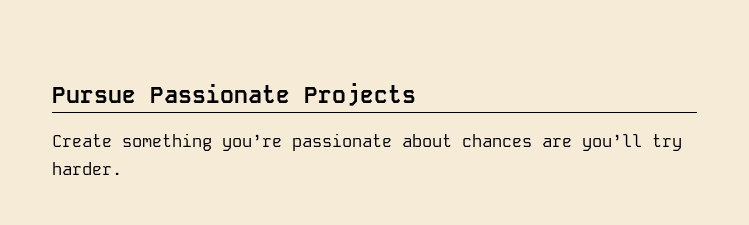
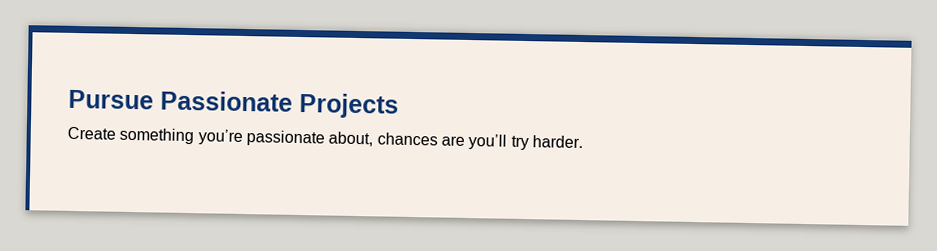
- Create something you’re passionate about chances are you’ll try harder.
+ Create something you’re passionate about, chances are you’ll try harder.

